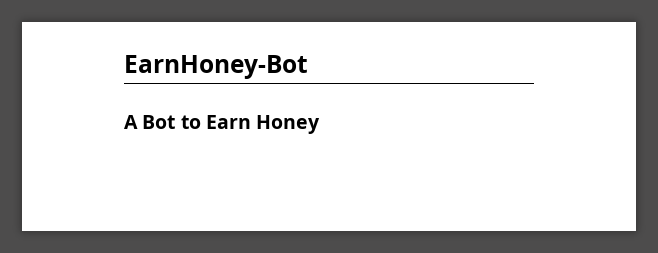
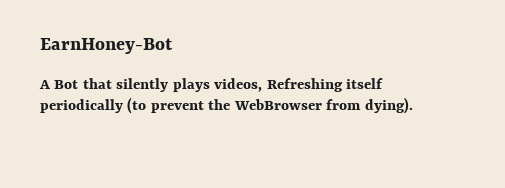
- A Bot to Earn Honey
+ A Bot that silently plays videos, Refreshing itself periodically (to prevent the WebBrowser from dying).

